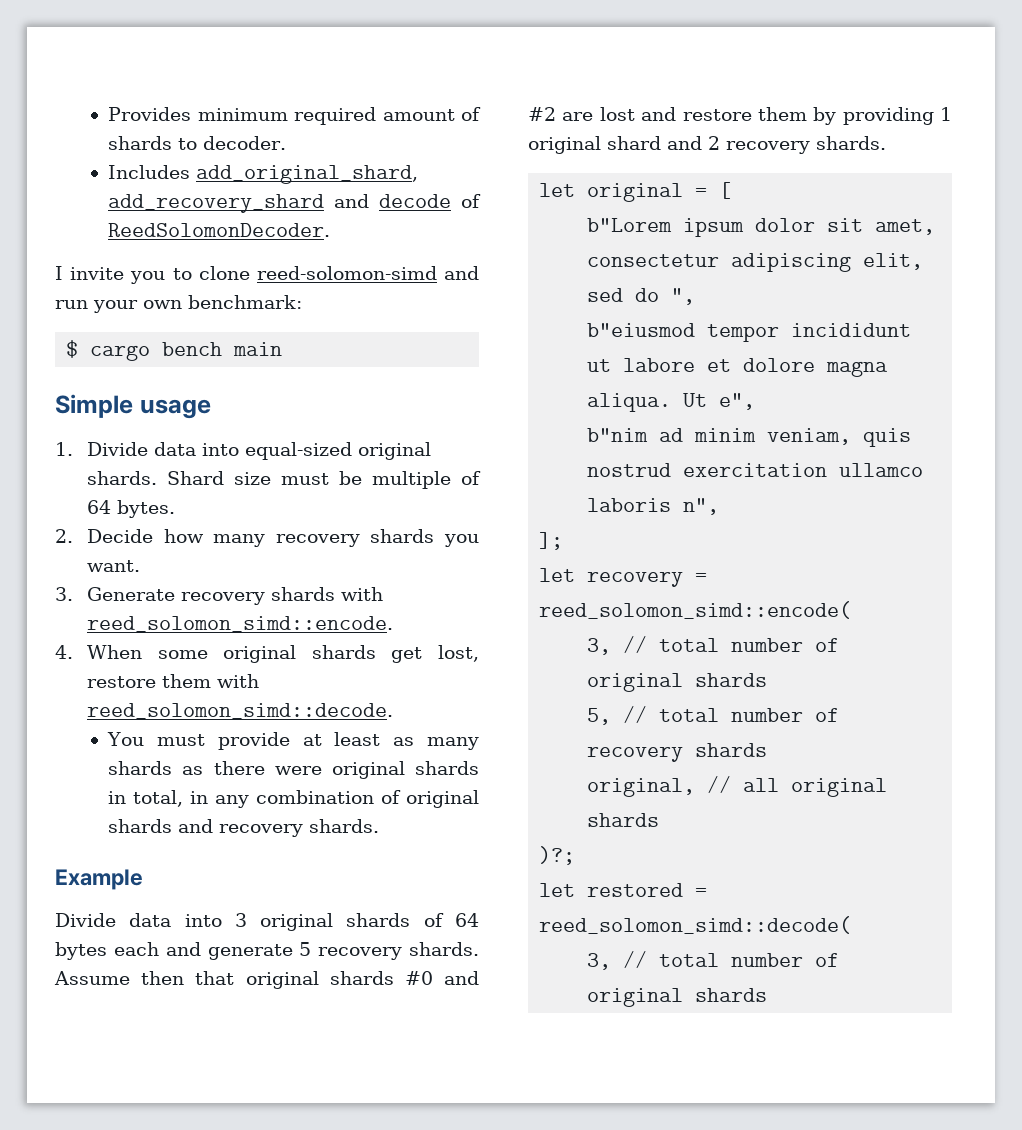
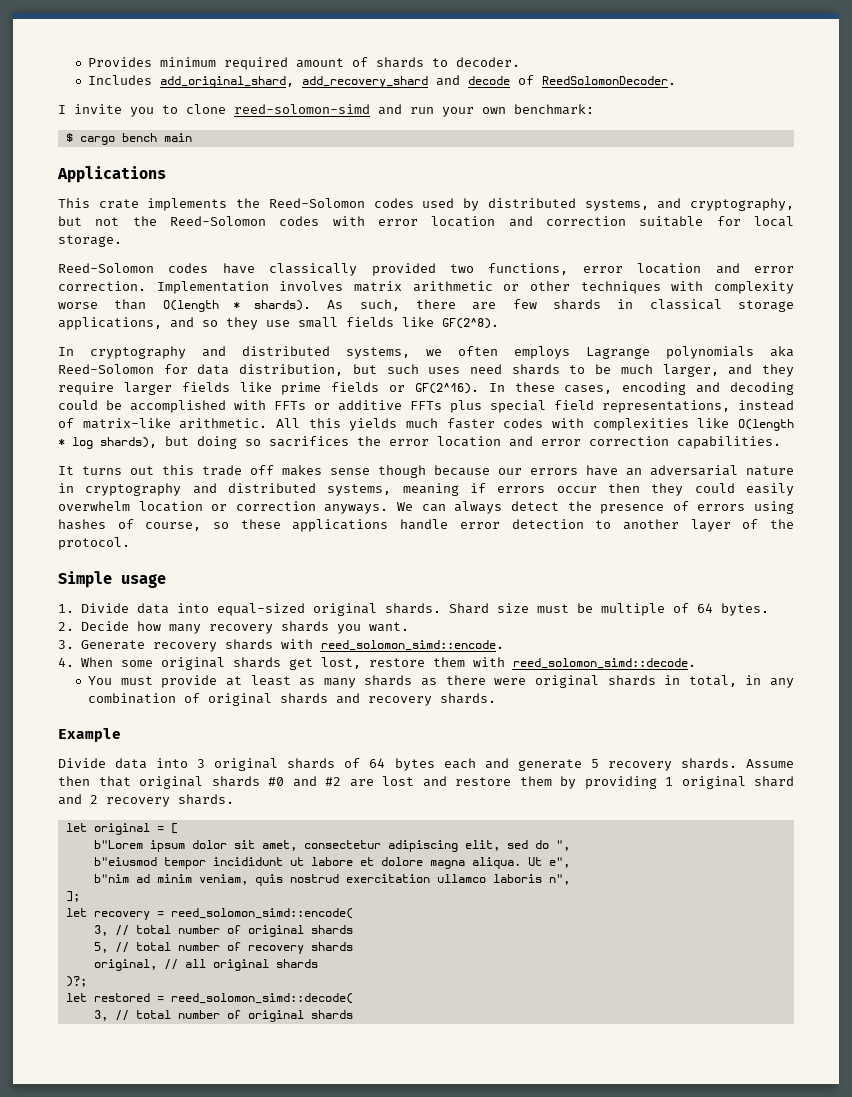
+ Applications
+ This crate implements the Reed-Solomon codes used by distributed systems, and cryptography, but not the Reed-Solomon codes with error location and correction suitable for local storage.
+ Reed-Solomon codes have classically provided two functions, error location and error correction. Implementation involves matrix arithmetic or other techniques with complexity worse than O(length * shards). As such, there are few shards in classical storage applications, and so they use small fields like GF(2^8).
+ In cryptography and distributed systems, we often employs Lagrange polynomials aka Reed-Solomon for data distribution, but such uses need shards to be much larger, and they require larger fields like prime fields or GF(2^16). In these cases, encoding and decoding could be accomplished with FFTs or additive FFTs plus special field representations, instead of matrix-like arithmetic. All this yields much faster codes with complexities like O(length * log shards), but doing so sacrifices the error location and error correction capabilities.
+ It turns out this trade off makes sense though because our errors have an adversarial nature in cryptography and distributed systems, meaning if errors occur then they could easily overwhelm location or correction anyways. We can always detect the presence of errors using hashes of course, so these applications handle error detection to another layer of the protocol.

